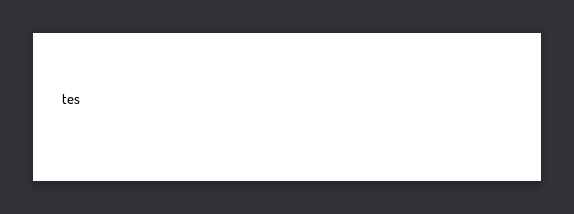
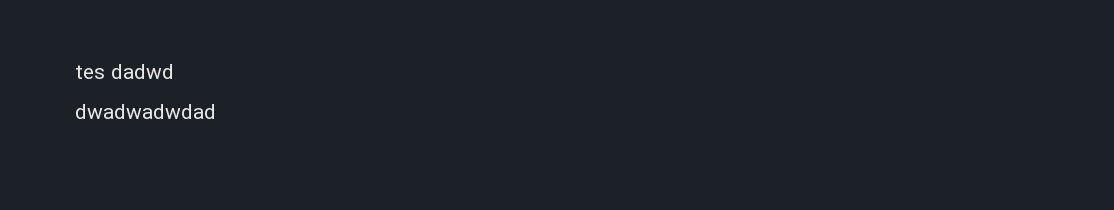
- tes
+ tes dadwd
+ dwadwadwdad

